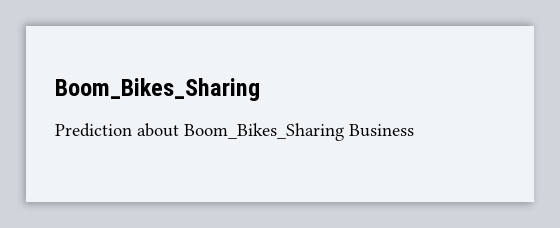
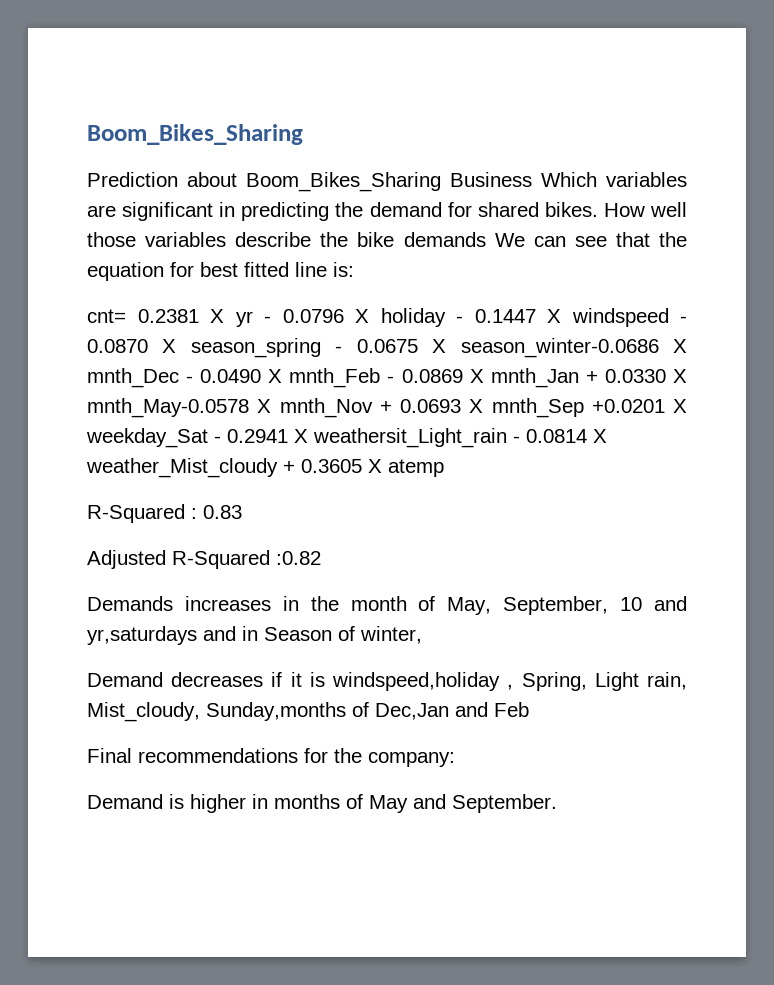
- Prediction about Boom_Bikes_Sharing Business
+ Prediction about Boom_Bikes_Sharing Business Which variables are significant in predicting the demand for shared bikes. How well those variables describe the bike demands We can see that the equation for best fitted line is:
+ cnt= 0.2381 X yr - 0.0796 X holiday - 0.1447 X windspeed - 0.0870 X season_spring - 0.0675 X season_winter-0.0686 X mnth_Dec - 0.0490 X mnth_Feb - 0.0869 X mnth_Jan + 0.0330 X mnth_May-0.0578 X mnth_Nov + 0.0693 X mnth_Sep +0.0201 X weekday_Sat - 0.2941 X weathersit_Light_rain - 0.0814 X weather_Mist_cloudy + 0.3605 X atemp
+ R-Squared : 0.83
+ Adjusted R-Squared :0.82
+ Demands increases in the month of May, September, 10 and yr,saturdays and in Season of winter,
+ Demand decreases if it is windspeed,holiday , Spring, Light rain, Mist_cloudy, Sunday,months of Dec,Jan and Feb
+ Final recommendations for the company:
+ Demand is higher in months of May and September.

